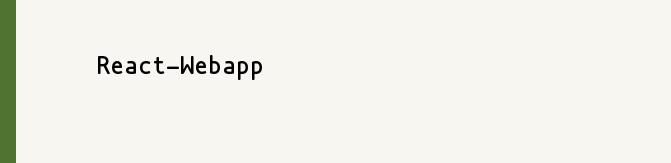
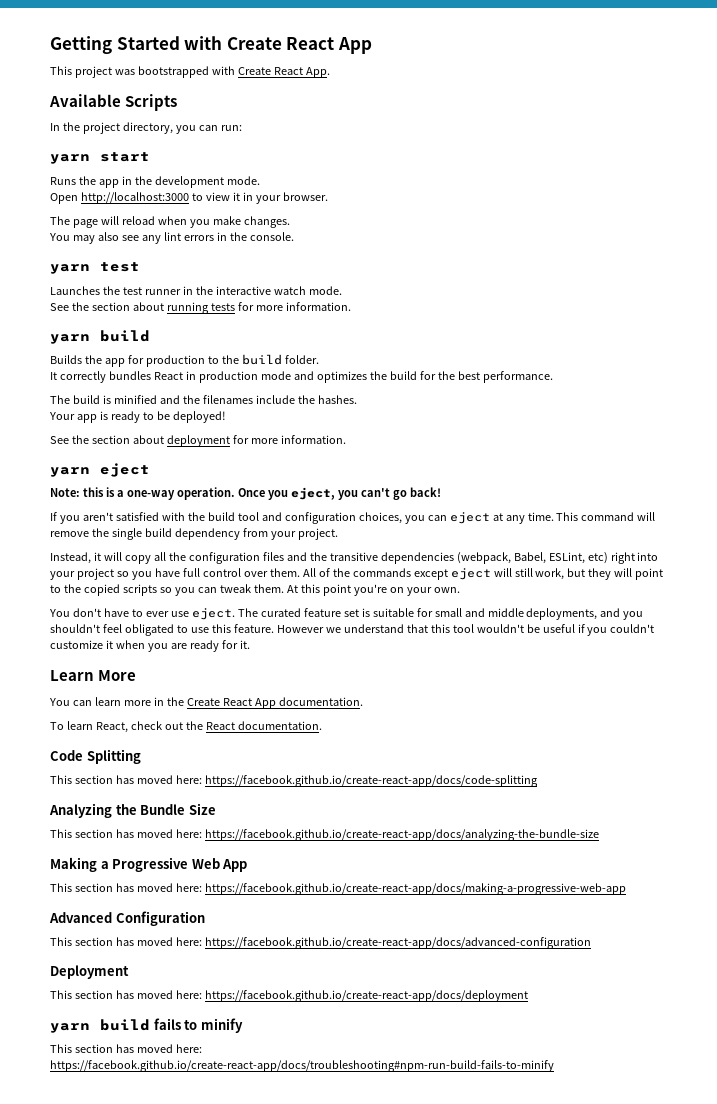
- React-Webapp
+ Getting Started with Create React App
+ This project was bootstrapped with Create React App.
+ Available Scripts
+ In the project directory, you can run:
+ yarn start
+ Runs the app in the development mode.
+ Open http://localhost:3000 to view it in your browser.
+ The page will reload when you make changes.
+ You may also see any lint errors in the console.
+ yarn test
+ Launches the test runner in the interactive watch mode.
+ See the section about running tests for more information.
+ yarn build
+ Builds the app for production to the build folder.
+ It correctly bundles React in production mode and optimizes the build for the best performance.
+ The build is minified and the filenames include the hashes.
+ Your app is ready to be deployed!
+ See the section about deployment for more information.
+ yarn eject
+ Note: this is a one-way operation. Once you eject, you can't go back!
+ If you aren't satisfied with the build tool and configuration choices, you can eject at any time. This command will remove the single build dependency from your project.
+ Instead, it will copy all the configuration files and the transitive dependencies (webpack, Babel, ESLint, etc) right into your project so you have full control over them. All of the commands except eject will still work, but they will point to the copied scripts so you can tweak them. At this point you're on your own.
+ You don't have to ever use eject. The curated feature set is suitable for small and middle deployments, and you shouldn't feel obligated to use this feature. However we understand that this tool wouldn't be useful if you couldn't customize it when you are ready for it.
+ Learn More
+ You can learn more in the Create React App documentation.
+ To learn React, check out the React documentation.
+ Code Splitting
+ This section has moved here: https://facebook.github.io/create-react-app/docs/code-splitting
+ Analyzing the Bundle Size
+ This section has moved here: https://facebook.github.io/create-react-app/docs/analyzing-the-bundle-size
+ Making a Progressive Web App
+ This section has moved here: https://facebook.github.io/create-react-app/docs/making-a-progressive-web-app
+ Advanced Configuration
+ This section has moved here: https://facebook.github.io/create-react-app/docs/advanced-configuration
+ Deployment
+ This section has moved here: https://facebook.github.io/create-react-app/docs/deployment
+ yarn build fails to minify
+ This section has moved here: https://facebook.github.io/create-react-app/docs/troubleshooting#npm-run-build-fails-to-minify

